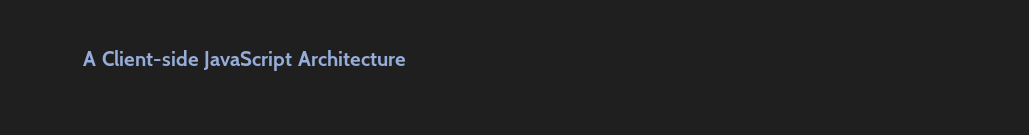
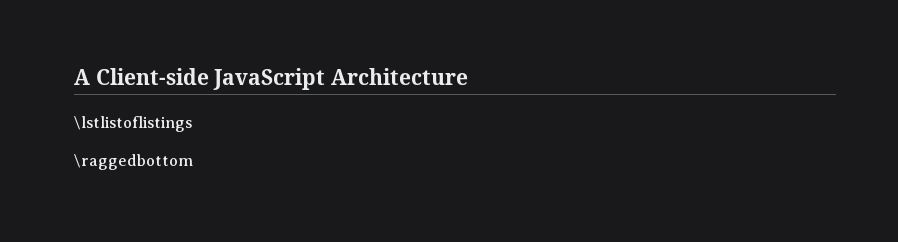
+ \lstlistoflistings
+ \raggedbottom

